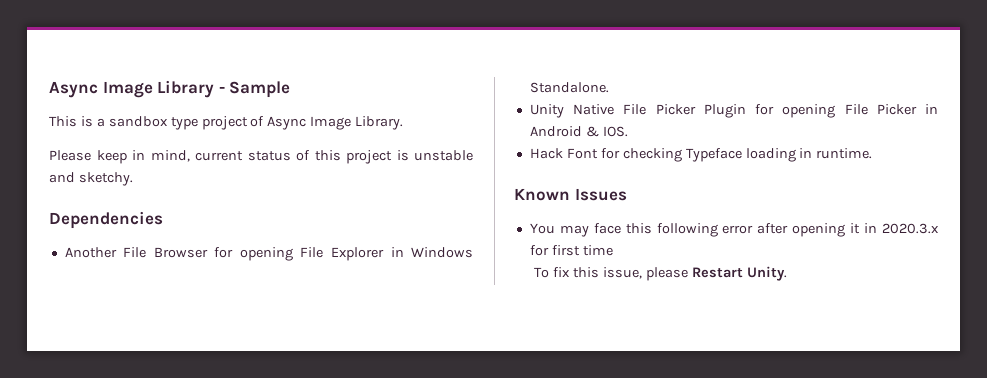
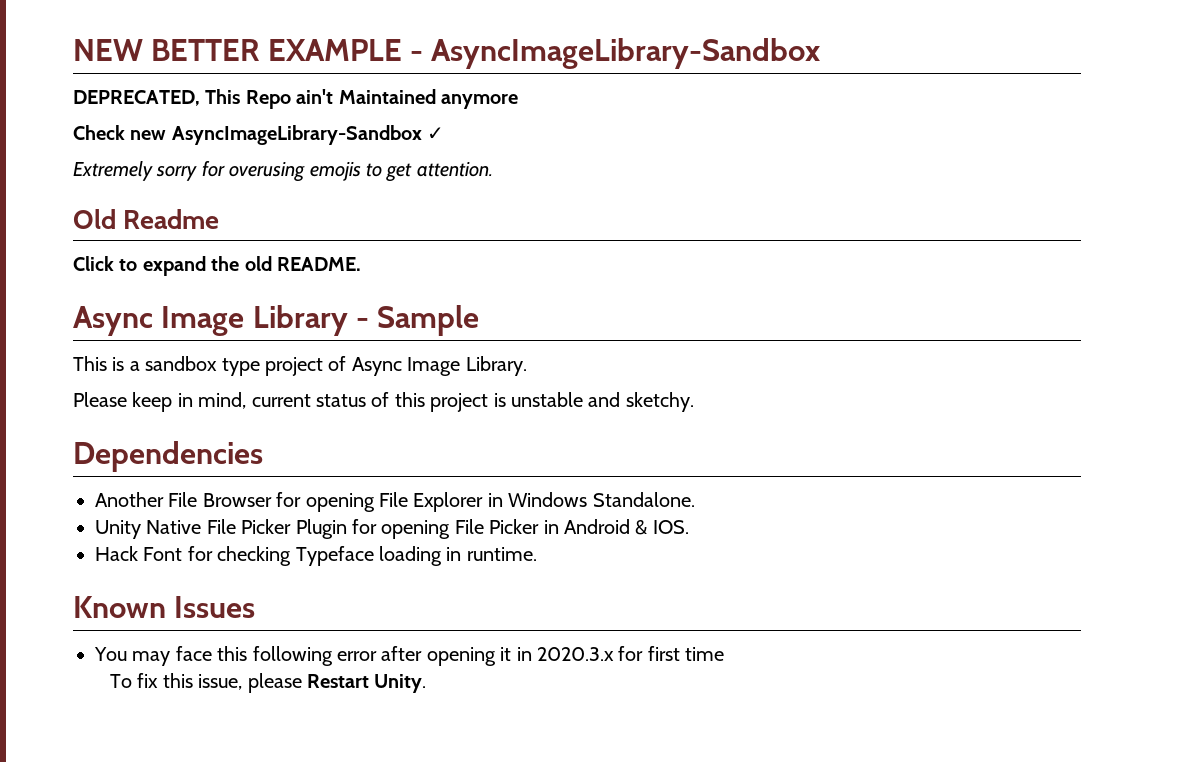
+ NEW BETTER EXAMPLE - AsyncImageLibrary-Sandbox
+ DEPRECATED, This Repo ain't Maintained anymore
+ Check new AsyncImageLibrary-Sandbox ✓
+ Extremely sorry for overusing emojis to get attention.
+ Old Readme
+ Click to expand the old README.

